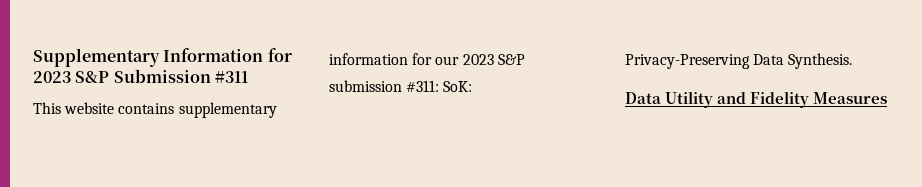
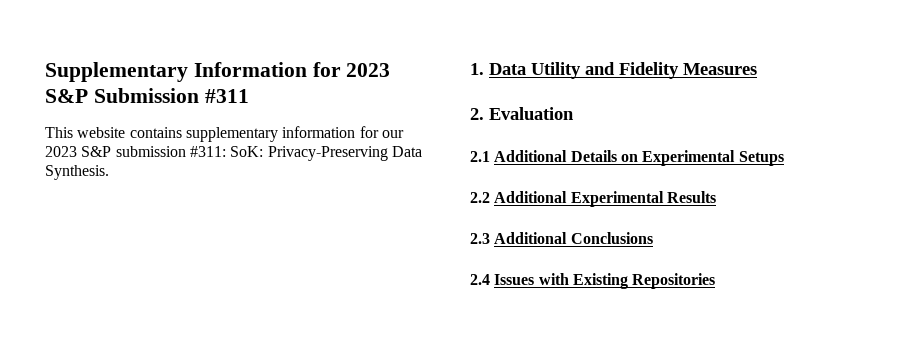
- Data Utility and Fidelity Measures
+ 1. Data Utility and Fidelity Measures
+ 2. Evaluation
+ 2.1 Additional Details on Experimental Setups
+ 2.2 Additional Experimental Results
+ 2.3 Additional Conclusions
+ 2.4 Issues with Existing Repositories

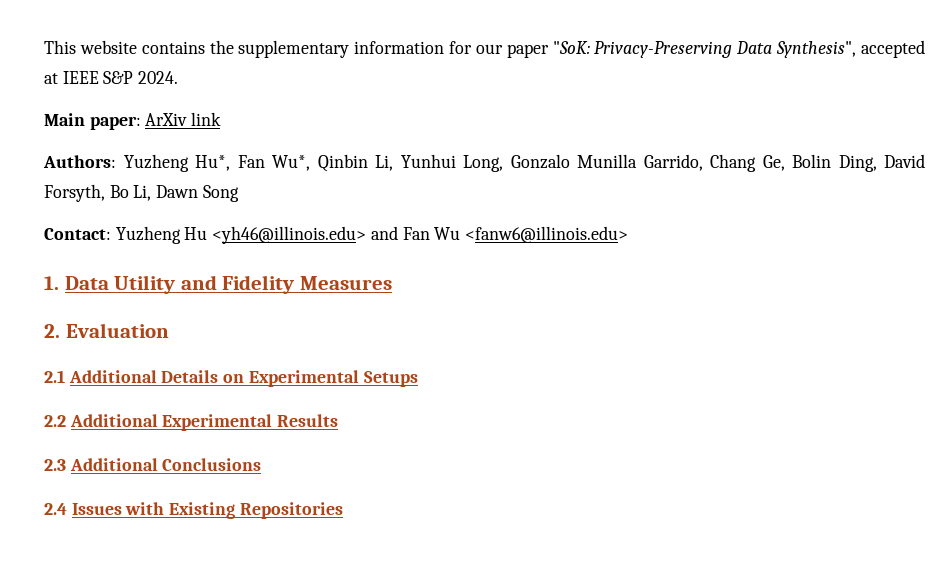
- Supplementary Information for 2023 S&P Submission #311
- This website contains supplementary information for our 2023 S&P submission #311: SoK: Privacy-Preserving Data Synthesis.
+ This website contains the supplementary information for our paper "SoK: Privacy-Preserving Data Synthesis", accepted at IEEE S&P 2024.
+ Main paper: ArXiv link
+ Authors: Yuzheng Hu*, Fan Wu*, Qinbin Li, Yunhui Long, Gonzalo Munilla Garrido, Chang Ge, Bolin Ding, David Forsyth, Bo Li, Dawn Song
+ Contact: Yuzheng Hu <yh46@illinois.edu> and Fan Wu <fanw6@illinois.edu>

